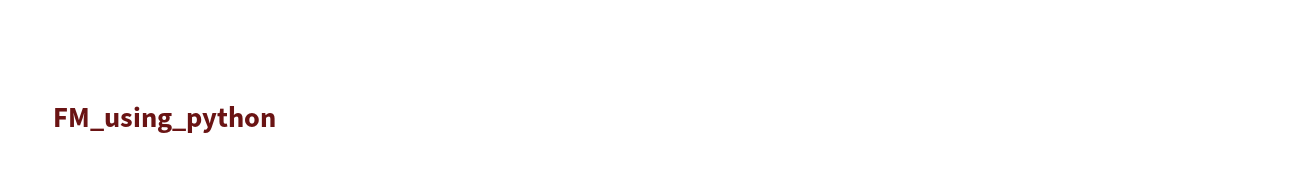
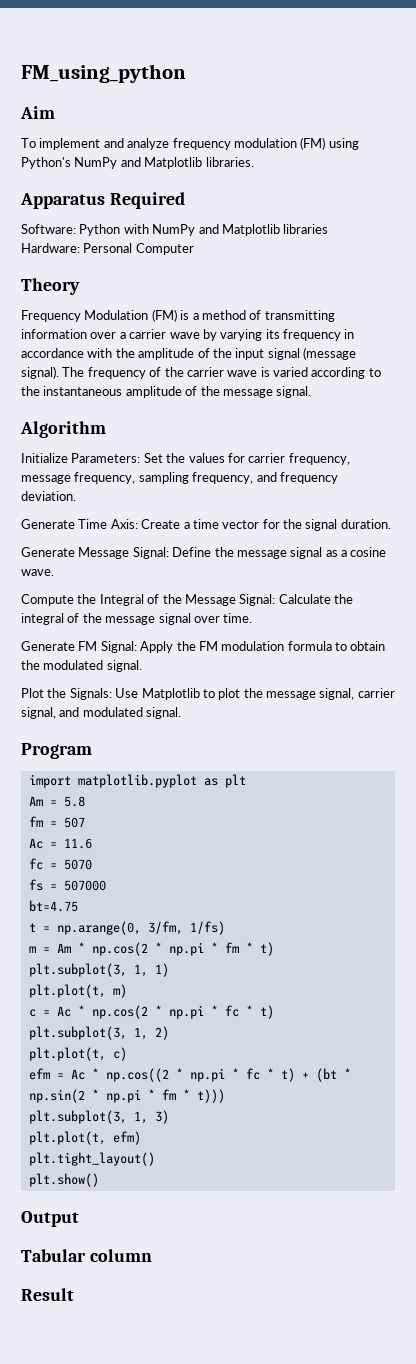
+ Aim
+ To implement and analyze frequency modulation (FM) using Python's NumPy and Matplotlib libraries.
+ Apparatus Required
+ Software: Python with NumPy and Matplotlib libraries
+ Hardware: Personal Computer
+ Theory
+ Frequency Modulation (FM) is a method of transmitting information over a carrier wave by varying its frequency in accordance with the amplitude of the input signal (message signal). The frequency of the carrier wave is varied according to the instantaneous amplitude of the message signal.
+ Algorithm
+ Initialize Parameters: Set the values for carrier frequency, message frequency, sampling frequency, and frequency deviation.
+ Generate Time Axis: Create a time vector for the signal duration.
+ Generate Message Signal: Define the message signal as a cosine wave.
+ Compute the Integral of the Message Signal: Calculate the integral of the message signal over time.
+ Generate FM Signal: Apply the FM modulation formula to obtain the modulated signal.
+ Plot the Signals: Use Matplotlib to plot the message signal, carrier signal, and modulated signal.
+ Program
+ import matplotlib.pyplot as plt
+ Am = 5.8
+ fm = 507
+ Ac = 11.6
+ fc = 5070
+ fs = 507000
+ bt=4.75
+ t = np.arange(0, 3/fm, 1/fs)
+ m = Am * np.cos(2 * np.pi * fm * t)
+ plt.subplot(3, 1, 1)
+ plt.plot(t, m)
+ c = Ac * np.cos(2 * np.pi * fc * t)
+ plt.subplot(3, 1, 2)
+ plt.plot(t, c)
+ efm = Ac * np.cos((2 * np.pi * fc * t) + (bt * np.sin(2 * np.pi * fm * t)))
+ plt.subplot(3, 1, 3)
+ plt.plot(t, efm)
+ plt.tight_layout()
+ plt.show()
+ Output
+ Tabular column
+ Result

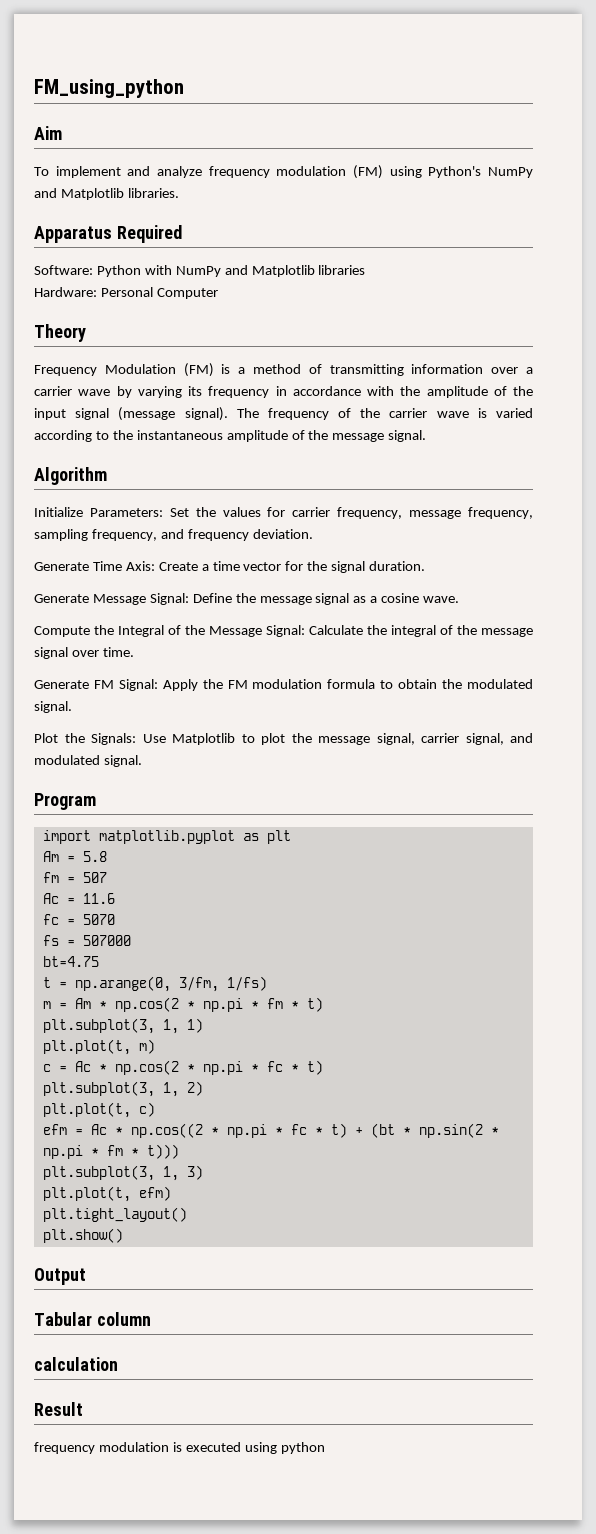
+ calculation
+ frequency modulation is executed using python

